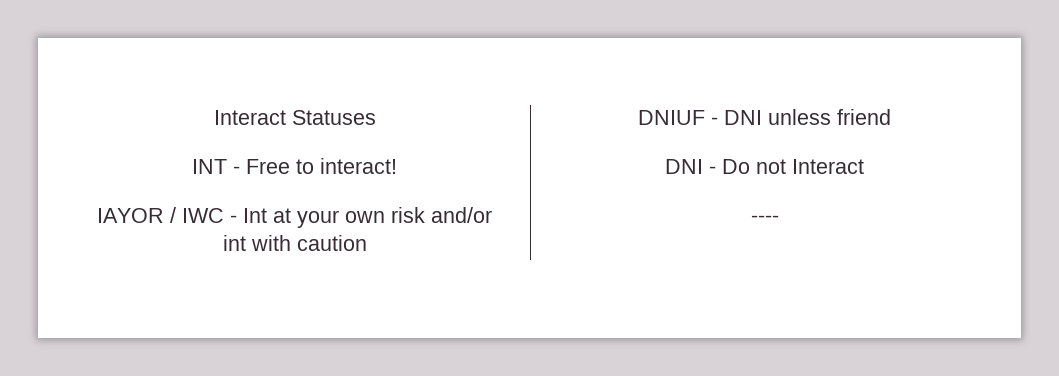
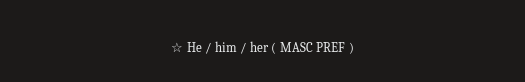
- Interact Statuses
- INT - Free to interact!
- IAYOR / IWC - Int at your own risk and/or int with caution
- DNIUF - DNI unless friend
- DNI - Do not Interact
- ----
+ ☆ He / him / her ( MASC PREF )

